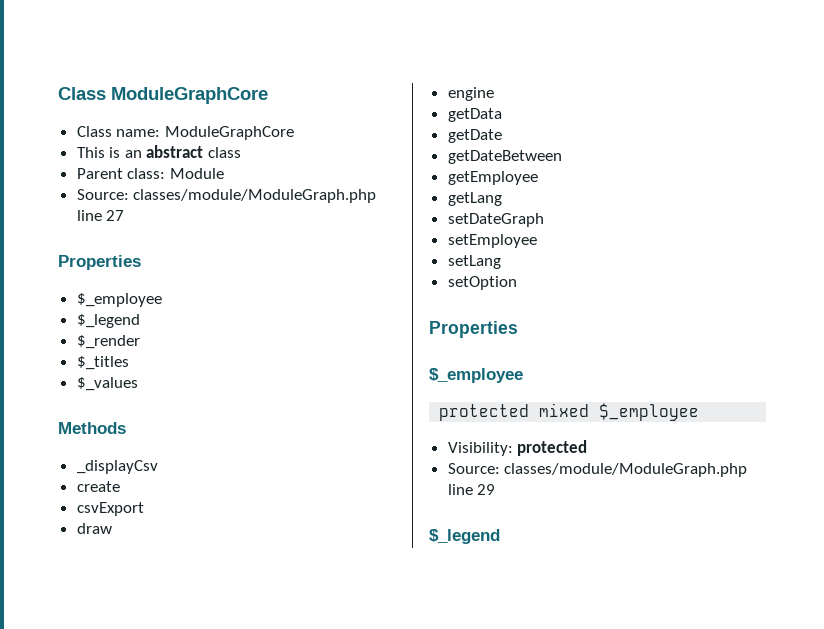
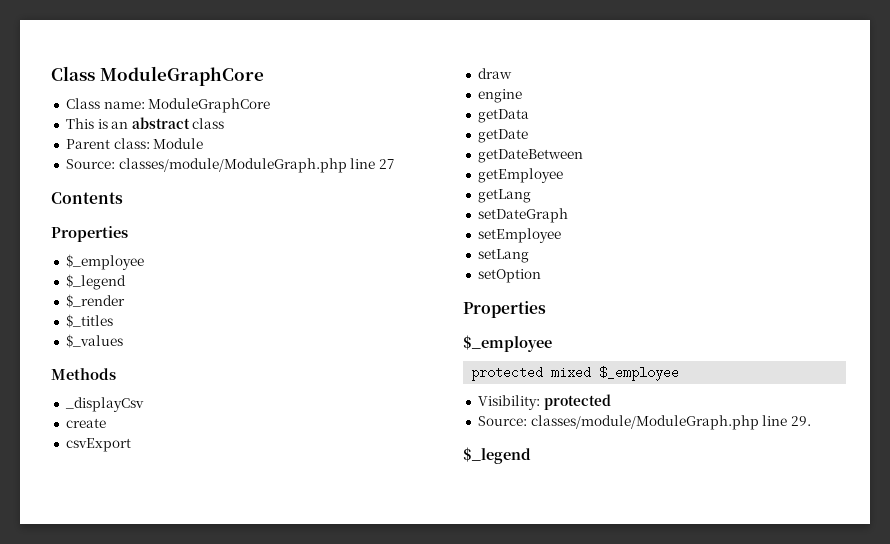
+ Contents
- Source: classes/module/ModuleGraph.php line 29
+ Source: classes/module/ModuleGraph.php line 29.

